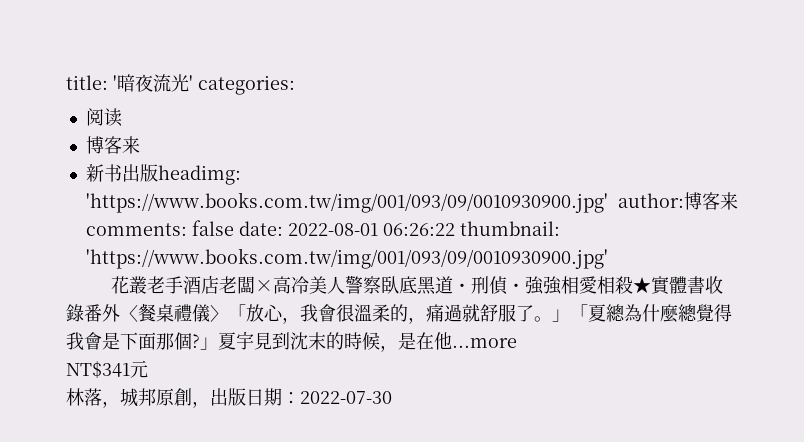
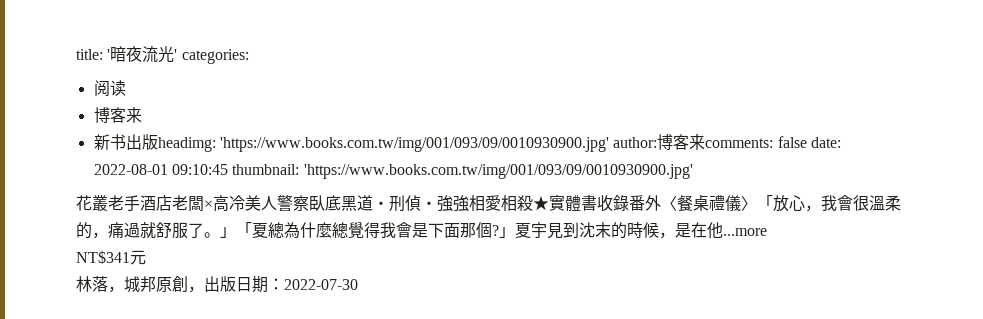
- 新书出版headimg: 'https://www.books.com.tw/img/001/093/09/0010930900.jpg' author:博客来comments: false date: 2022-08-01 06:26:22 thumbnail: 'https://www.books.com.tw/img/001/093/09/0010930900.jpg'
+ 新书出版headimg: 'https://www.books.com.tw/img/001/093/09/0010930900.jpg' author:博客来comments: false date: 2022-08-01 09:10:45 thumbnail: 'https://www.books.com.tw/img/001/093/09/0010930900.jpg'

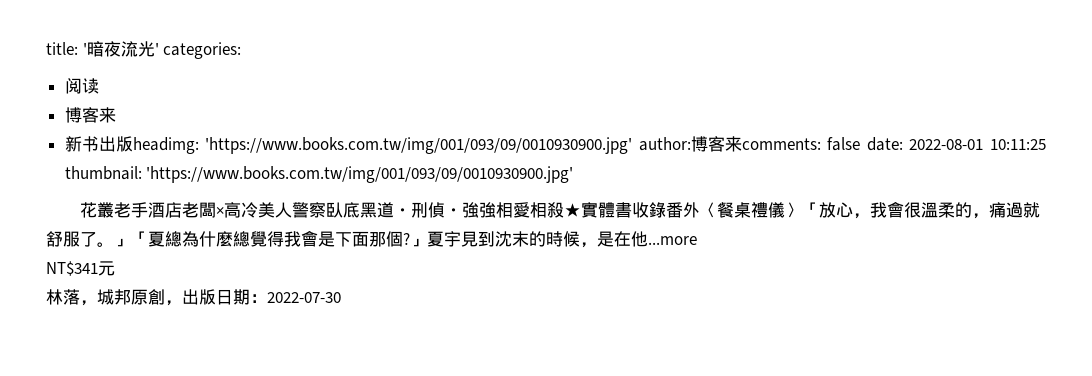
- 新书出版headimg: 'https://www.books.com.tw/img/001/093/09/0010930900.jpg' author:博客来comments: false date: 2022-08-01 09:10:45 thumbnail: 'https://www.books.com.tw/img/001/093/09/0010930900.jpg'
+ 新书出版headimg: 'https://www.books.com.tw/img/001/093/09/0010930900.jpg' author:博客来comments: false date: 2022-08-01 10:11:25 thumbnail: 'https://www.books.com.tw/img/001/093/09/0010930900.jpg'

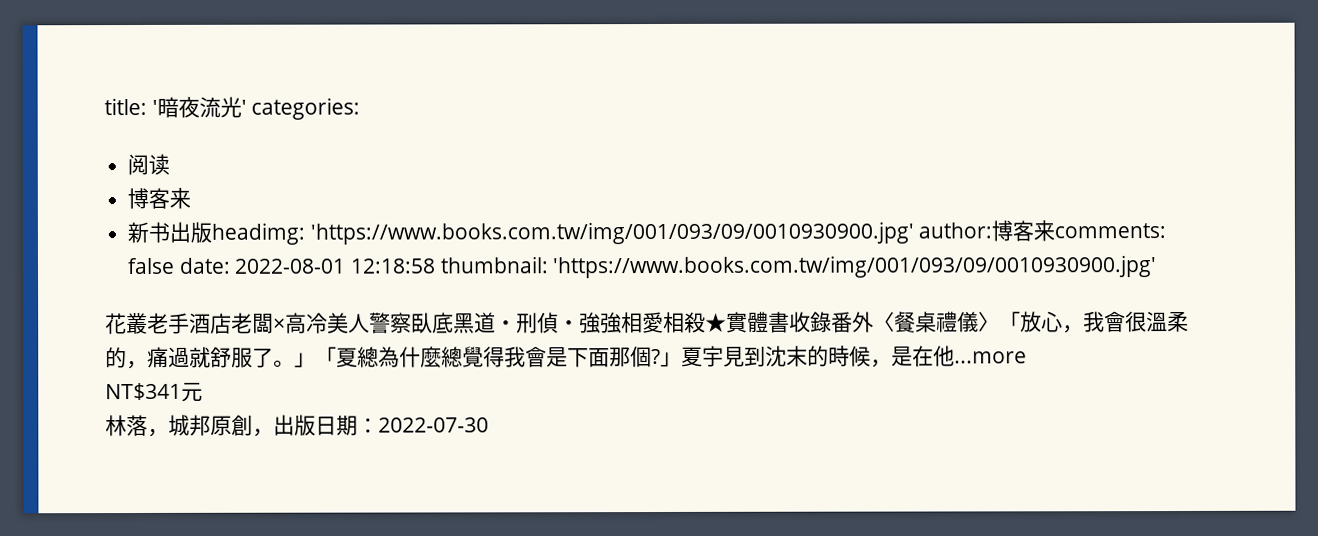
- 新书出版headimg: 'https://www.books.com.tw/img/001/093/09/0010930900.jpg' author:博客来comments: false date: 2022-08-01 10:11:25 thumbnail: 'https://www.books.com.tw/img/001/093/09/0010930900.jpg'
+ 新书出版headimg: 'https://www.books.com.tw/img/001/093/09/0010930900.jpg' author:博客来comments: false date: 2022-08-01 12:18:58 thumbnail: 'https://www.books.com.tw/img/001/093/09/0010930900.jpg'

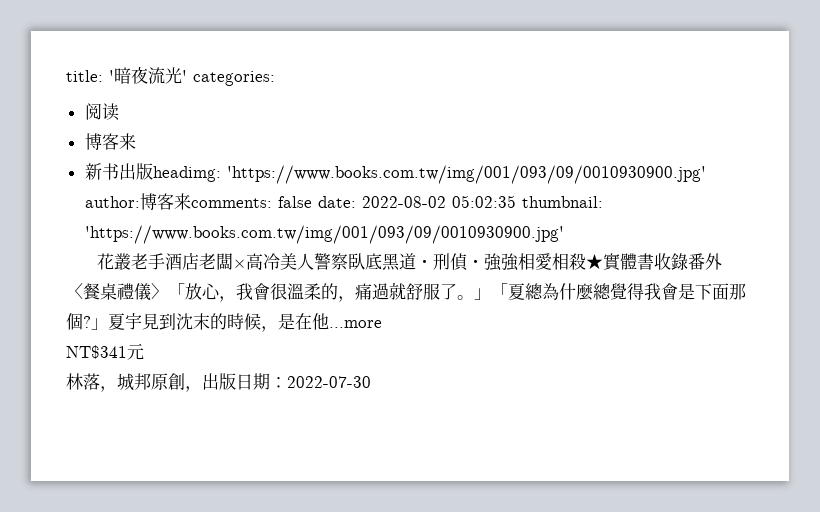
- 新书出版headimg: 'https://www.books.com.tw/img/001/093/09/0010930900.jpg' author:博客来comments: false date: 2022-08-01 12:18:58 thumbnail: 'https://www.books.com.tw/img/001/093/09/0010930900.jpg'
+ 新书出版headimg: 'https://www.books.com.tw/img/001/093/09/0010930900.jpg' author:博客来comments: false date: 2022-08-02 05:02:35 thumbnail: 'https://www.books.com.tw/img/001/093/09/0010930900.jpg'

